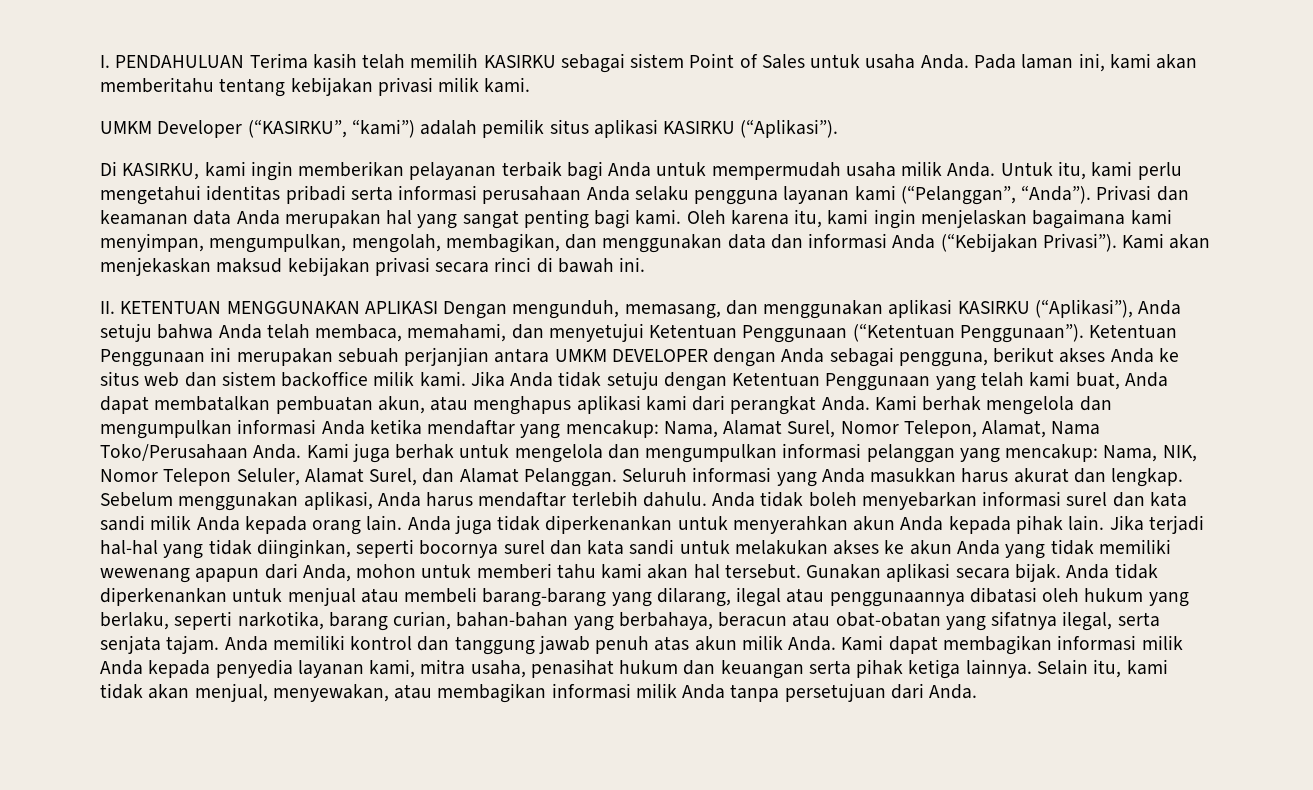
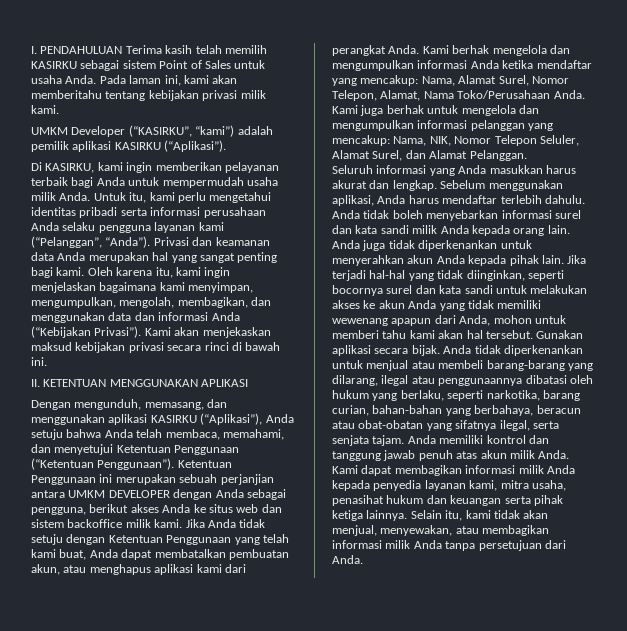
- UMKM Developer (“KASIRKU”, “kami”) adalah pemilik situs aplikasi KASIRKU (“Aplikasi”).
+ UMKM Developer (“KASIRKU”, “kami”) adalah pemilik aplikasi KASIRKU (“Aplikasi”).
- II. KETENTUAN MENGGUNAKAN APLIKASI Dengan mengunduh, memasang, dan menggunakan aplikasi KASIRKU (“Aplikasi”), Anda setuju bahwa Anda telah membaca, memahami, dan menyetujui Ketentuan Penggunaan (“Ketentuan Penggunaan”).
+ II. KETENTUAN MENGGUNAKAN APLIKASI
+ Dengan mengunduh, memasang, dan menggunakan aplikasi KASIRKU (“Aplikasi”), Anda setuju bahwa Anda telah membaca, memahami, dan menyetujui Ketentuan Penggunaan (“Ketentuan Penggunaan”).
- Kami juga berhak untuk mengelola dan mengumpulkan informasi pelanggan yang mencakup: Nama, NIK, Nomor Telepon Seluler, Alamat Surel, dan Alamat Pelanggan. Seluruh informasi yang Anda masukkan harus akurat dan lengkap.
+ Kami juga berhak untuk mengelola dan mengumpulkan informasi pelanggan yang mencakup: Nama, NIK, Nomor Telepon Seluler, Alamat Surel, dan Alamat Pelanggan.
+ Seluruh informasi yang Anda masukkan harus akurat dan lengkap.

